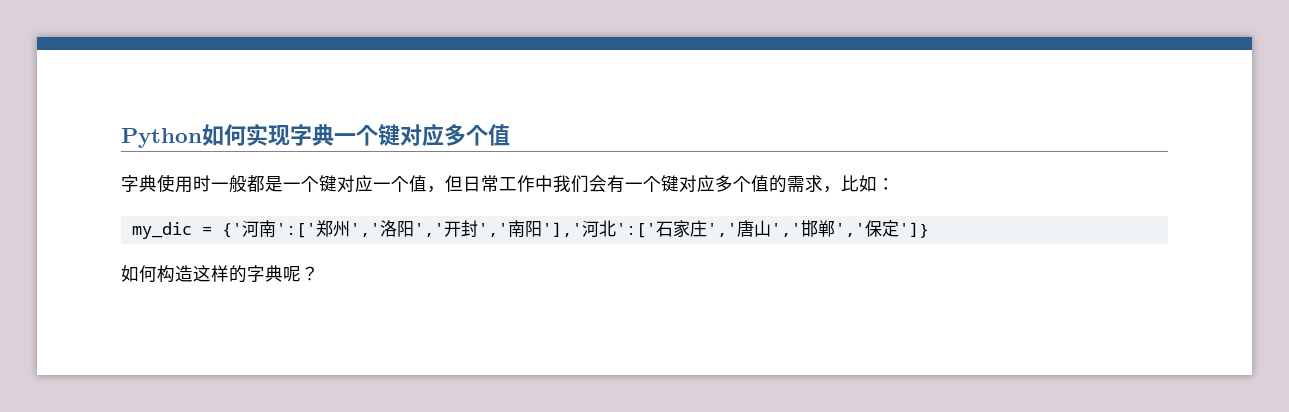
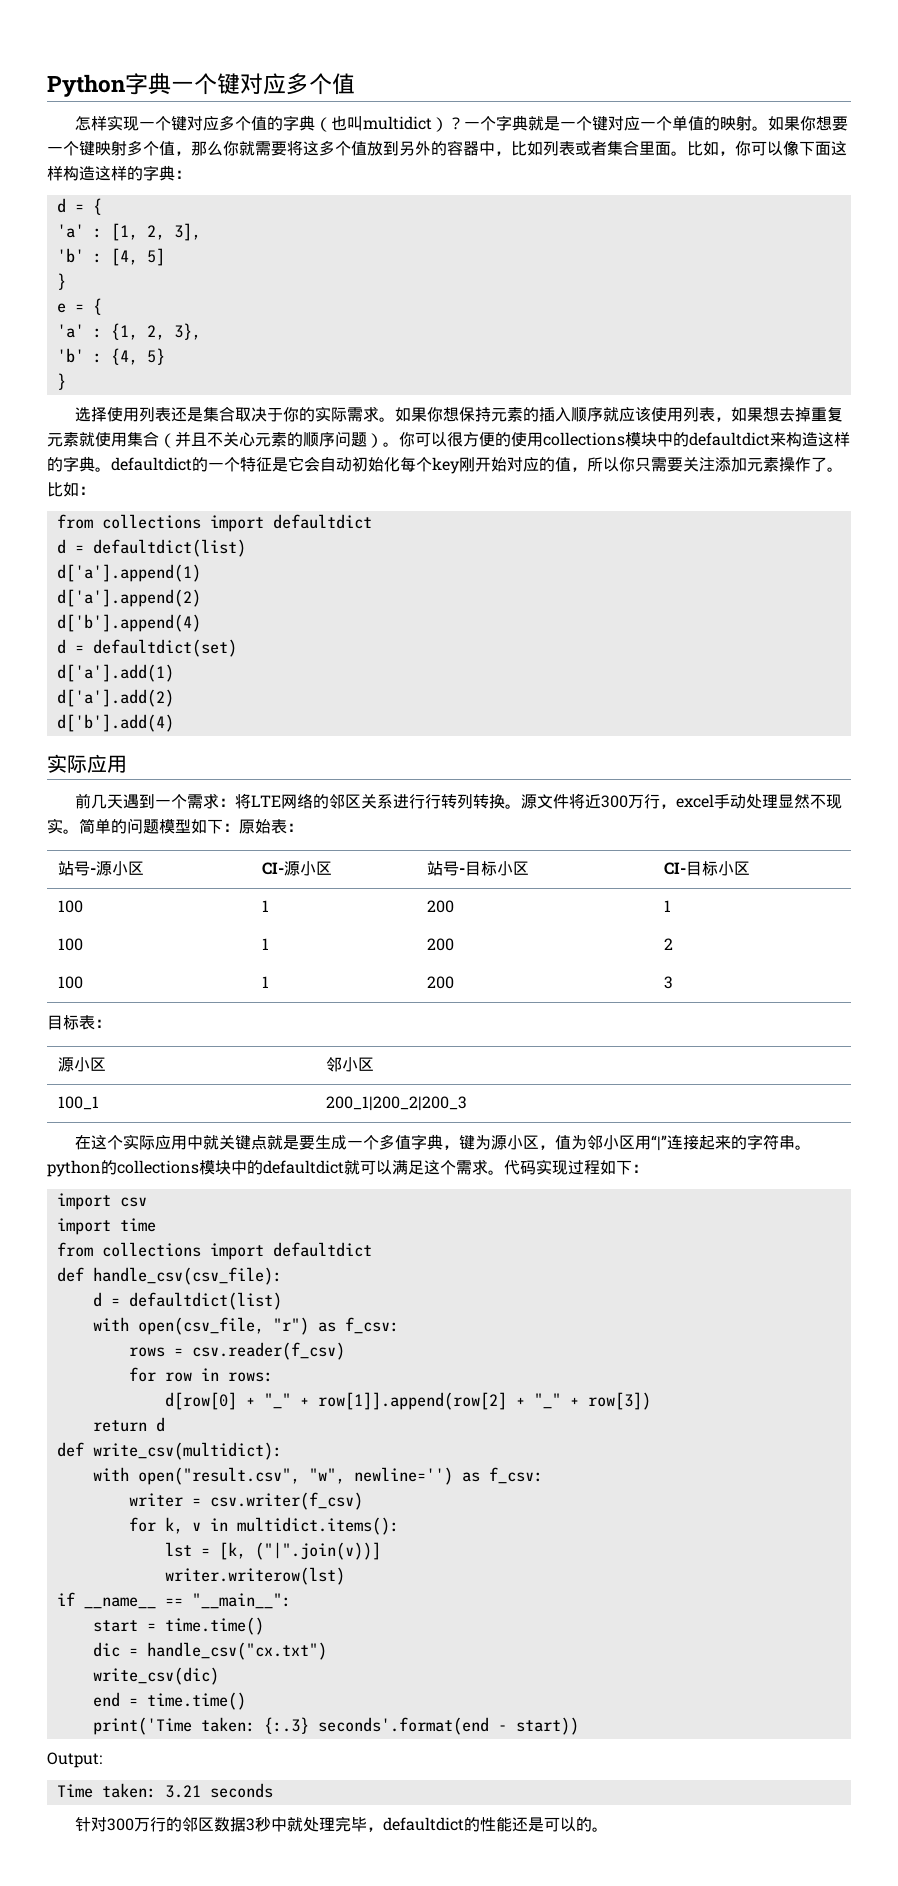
- Python如何实现字典一个键对应多个值
+ Python字典一个键对应多个值
- 字典使用时一般都是一个键对应一个值，但日常工作中我们会有一个键对应多个值的需求，比如：
- my_dic = {'河南':['郑州','洛阳','开封','南阳'],'河北':['石家庄','唐山','邯郸','保定']}
- 如何构造这样的字典呢？
+ 怎样实现一个键对应多个值的字典（也叫multidict）？一个字典就是一个键对应一个单值的映射。如果你想要一个键映射多个值，那么你就需要将这多个值放到另外的容器中，比如列表或者集合里面。比如，你可以像下面这样构造这样的字典：
+ d = {
+ 'a' : [1, 2, 3],
+ 'b' : [4, 5]
+ }
+ e = {
+ 'a' : {1, 2, 3},
+ 'b' : {4, 5}
+ }
+ 选择使用列表还是集合取决于你的实际需求。如果你想保持元素的插入顺序就应该使用列表，如果想去掉重复元素就使用集合（并且不关心元素的顺序问题）。你可以很方便的使用collections模块中的defaultdict来构造这样的字典。defaultdict的一个特征是它会自动初始化每个key刚开始对应的值，所以你只需要关注添加元素操作了。比如：
+ from collections import defaultdict
+ d = defaultdict(list)
+ d['a'].append(1)
+ d['a'].append(2)
+ d['b'].append(4)
+ d = defaultdict(set)
+ d['a'].add(1)
+ d['a'].add(2)
+ d['b'].add(4)
+ 实际应用
+ 前几天遇到一个需求：将LTE网络的邻区关系进行行转列转换。源文件将近300万行，excel手动处理显然不现实。简单的问题模型如下：原始表：
+ 站号-源小区 | CI-源小区 | 站号-目标小区 | CI-目标小区
+ 100 | 1 | 200 | 1
+ 100 | 1 | 200 | 2
+ 100 | 1 | 200 | 3
+ 目标表：
+ 源小区 | 邻小区
+ 100_1 | 200_1|200_2|200_3
+ 在这个实际应用中就关键点就是要生成一个多值字典，键为源小区，值为邻小区用“|”连接起来的字符串。python的collections模块中的defaultdict就可以满足这个需求。代码实现过程如下：
+ import csv
+ import time
+ from collections import defaultdict
+ def handle_csv(csv_file):
+ d = defaultdict(list)
+ with open(csv_file, "r") as f_csv:
+ rows = csv.reader(f_csv)
+ for row in rows:
+ d[row[0] + "_" + row[1]].append(row[2] + "_" + row[3])
+ return d
+ def write_csv(multidict):
+ with open("result.csv", "w", newline='') as f_csv:
+ writer = csv.writer(f_csv)
+ for k, v in multidict.items():
+ lst = [k, ("|".join(v))]
+ writer.writerow(lst)
+ if __name__ == "__main__":
+ start = time.time()
+ dic = handle_csv("cx.txt")
+ write_csv(dic)
+ end = time.time()
+ print('Time taken: {:.3} seconds'.format(end - start))
+ Output:
+ Time taken: 3.21 seconds
+ 针对300万行的邻区数据3秒中就处理完毕，defaultdict的性能还是可以的。

